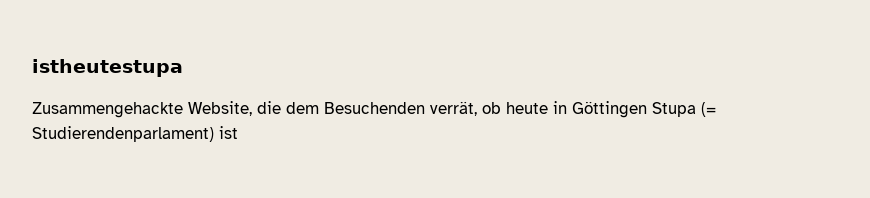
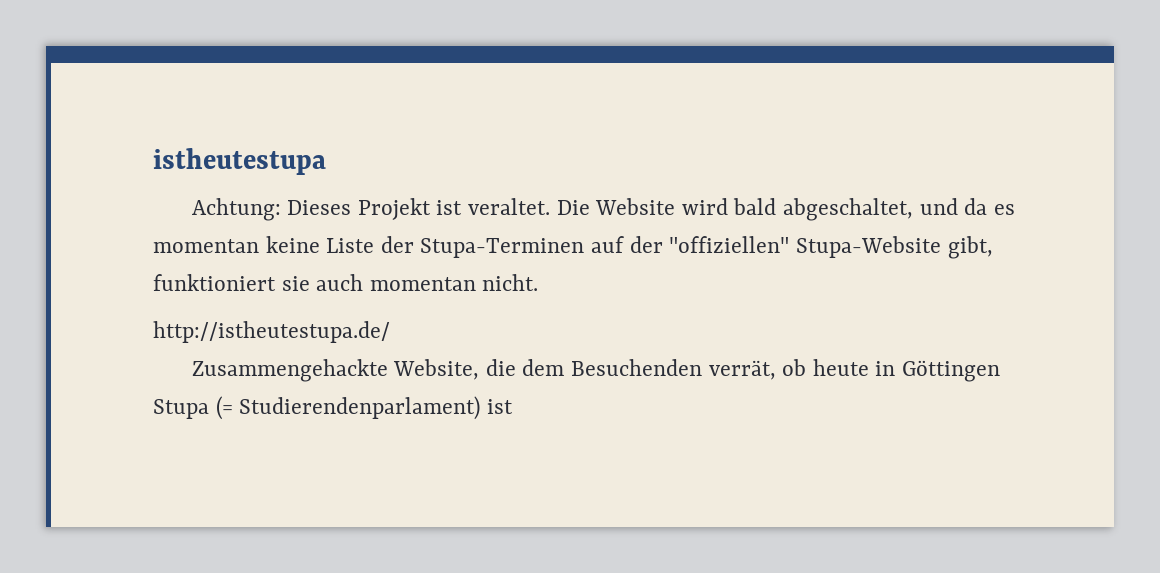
+ Achtung: Dieses Projekt ist veraltet. Die Website wird bald abgeschaltet, und da es momentan keine Liste der Stupa-Terminen auf der "offiziellen" Stupa-Website gibt, funktioniert sie auch momentan nicht.
+ http://istheutestupa.de/

